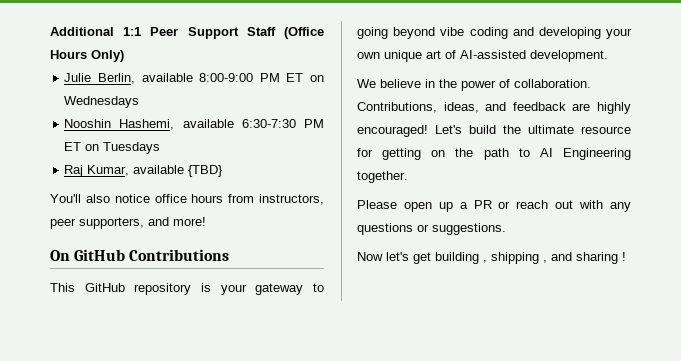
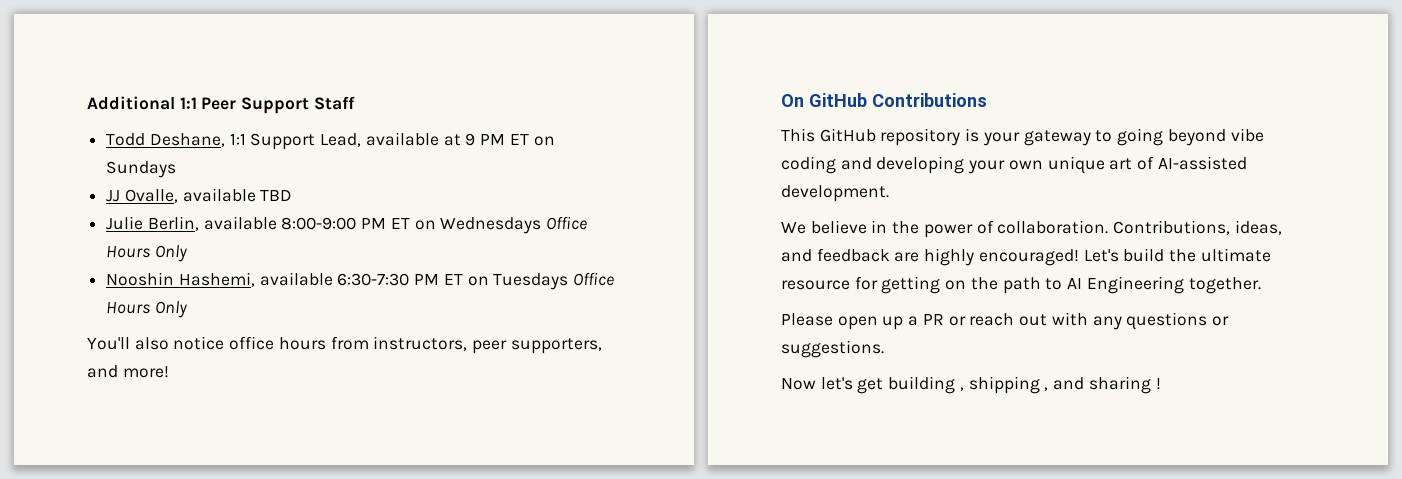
- Additional 1:1 Peer Support Staff (Office Hours Only)
+ Additional 1:1 Peer Support Staff
+ Todd Deshane, 1:1 Support Lead, available at 9 PM ET on Sundays
+ JJ Ovalle, available TBD
- Julie Berlin, available 8:00-9:00 PM ET on Wednesdays
+ Julie Berlin, available 8:00-9:00 PM ET on Wednesdays Office Hours Only
- Nooshin Hashemi, available 6:30-7:30 PM ET on Tuesdays
- Raj Kumar, available {TBD}
+ Nooshin Hashemi, available 6:30-7:30 PM ET on Tuesdays Office Hours Only

